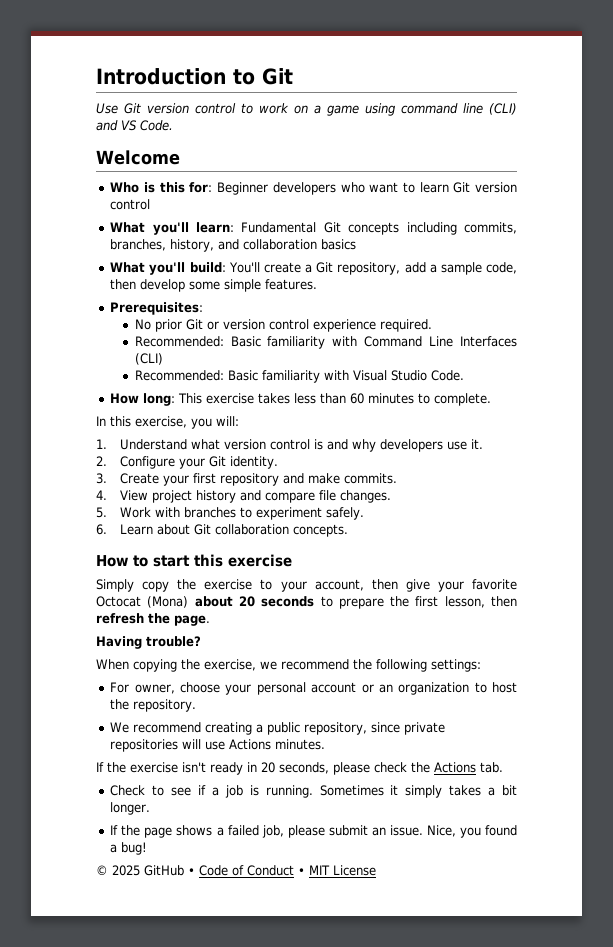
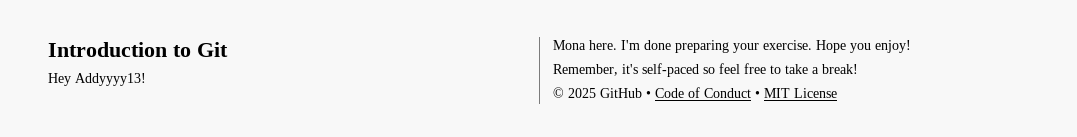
- Use Git version control to work on a game using command line (CLI) and VS Code.
- Welcome
- Who is this for: Beginner developers who want to learn Git version control
- What you'll learn: Fundamental Git concepts including commits, branches, history, and collaboration basics
- What you'll build: You'll create a Git repository, add a sample code, then develop some simple features.
- Prerequisites:
- No prior Git or version control experience required.
- Recommended: Basic familiarity with Command Line Interfaces (CLI)
- Recommended: Basic familiarity with Visual Studio Code.
- How long: This exercise takes less than 60 minutes to complete.
- In this exercise, you will:
- 1. Understand what version control is and why developers use it.
- 2. Configure your Git identity.
- 3. Create your first repository and make commits.
- 4. View project history and compare file changes.
- 5. Work with branches to experiment safely.
- 6. Learn about Git collaboration concepts.
- How to start this exercise
- Simply copy the exercise to your account, then give your favorite Octocat (Mona) about 20 seconds to prepare the first lesson, then refresh the page.
- Having trouble?
- When copying the exercise, we recommend the following settings:
- For owner, choose your personal account or an organization to host the repository.
- We recommend creating a public repository, since private repositories will use Actions minutes.
- If the exercise isn't ready in 20 seconds, please check the Actions tab.
- Check to see if a job is running. Sometimes it simply takes a bit longer.
- If the page shows a failed job, please submit an issue. Nice, you found a bug!
+ Hey Addyyyy13!
+ Mona here. I'm done preparing your exercise. Hope you enjoy!
+ Remember, it's self-paced so feel free to take a break!

